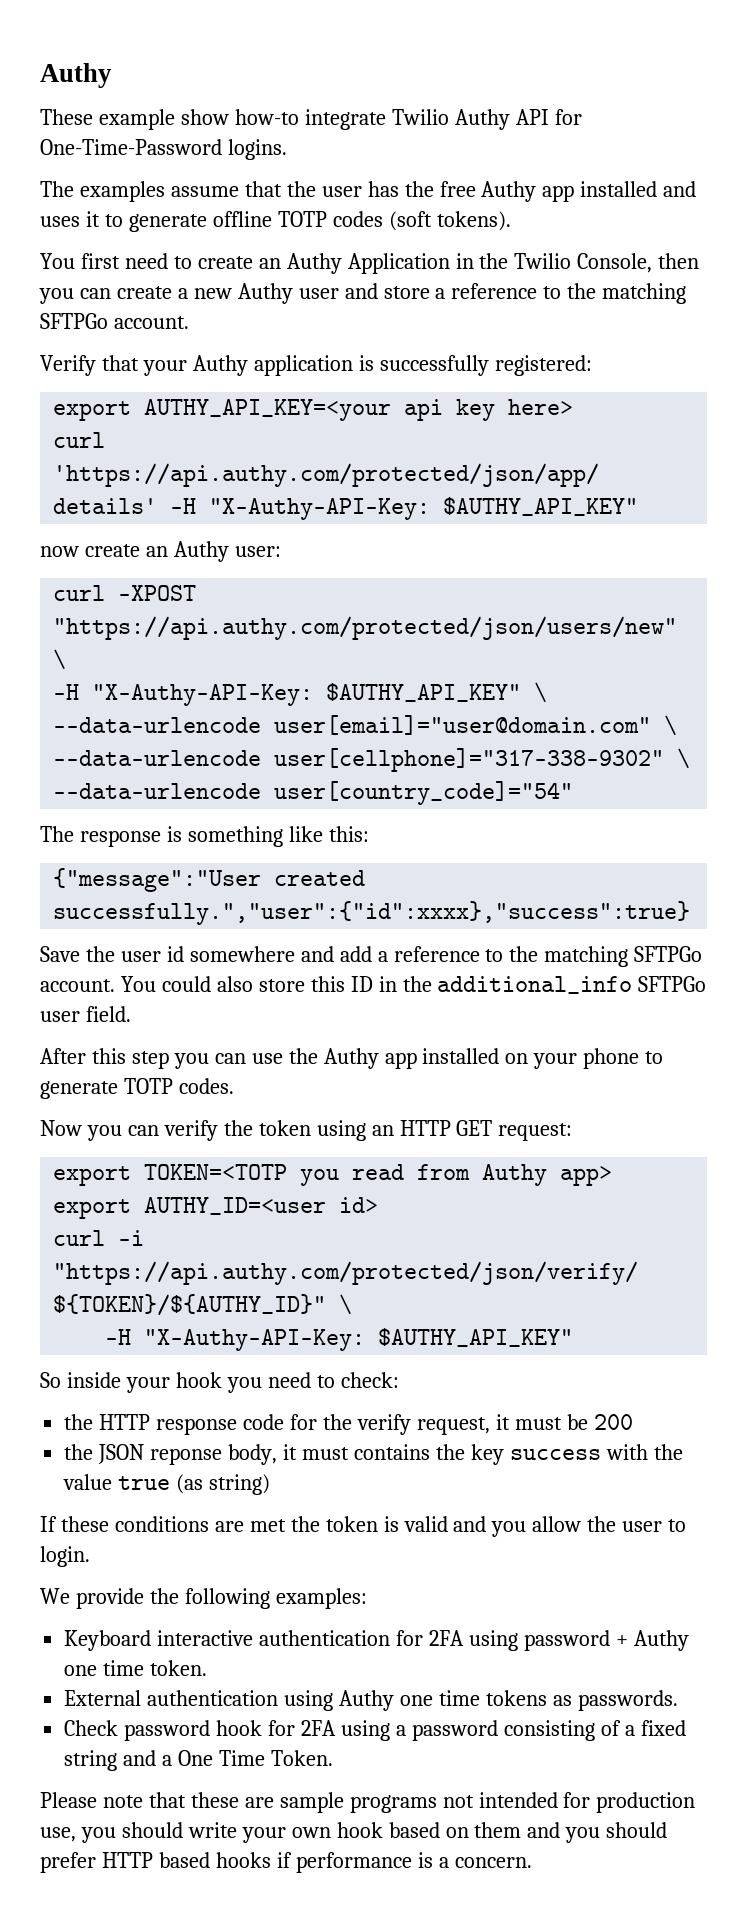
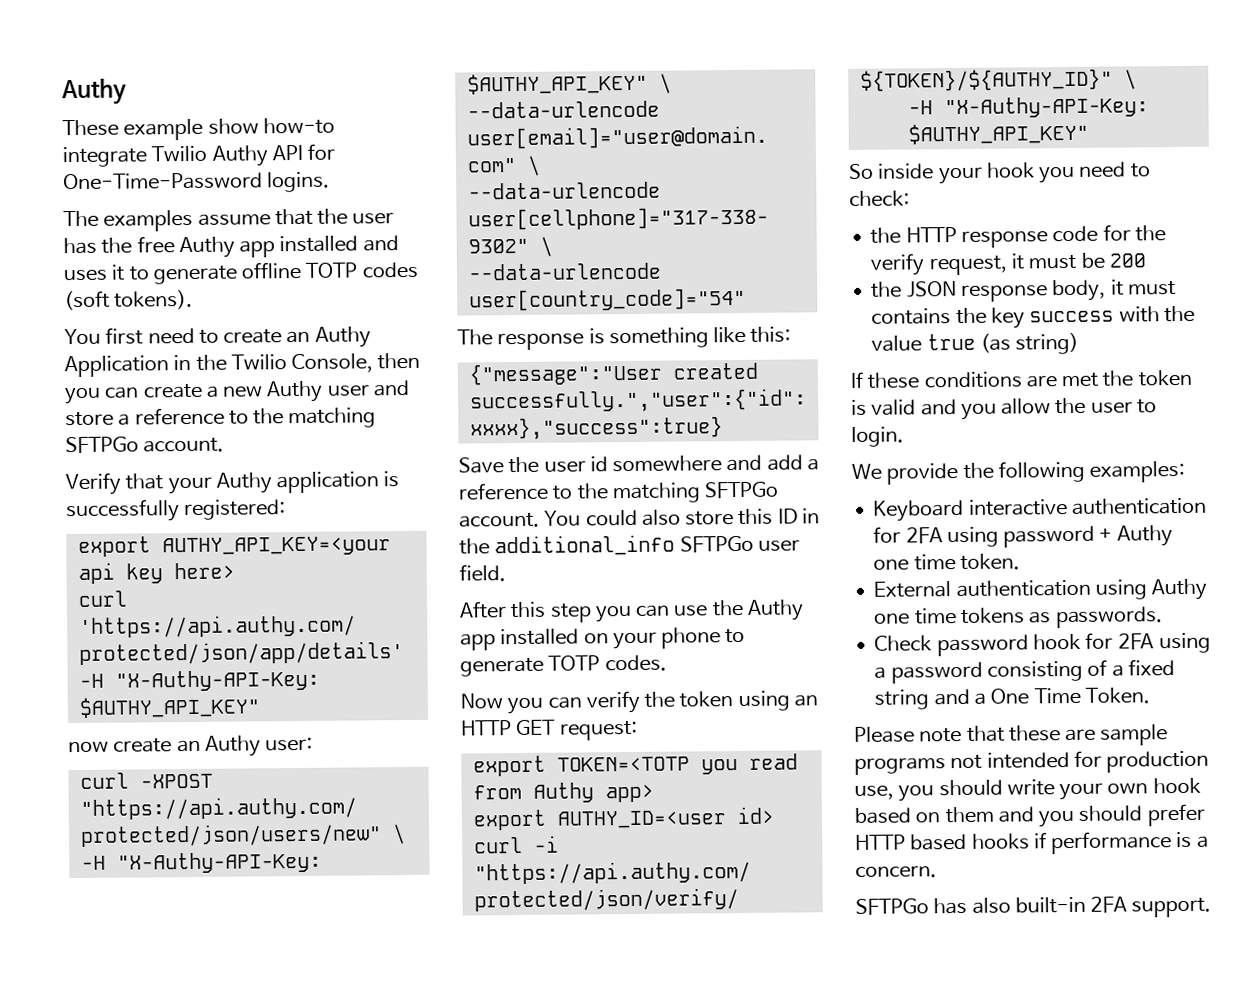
- the JSON reponse body, it must contains the key success with the value true (as string)
+ the JSON response body, it must contains the key success with the value true (as string)
+ SFTPGo has also built-in 2FA support.

